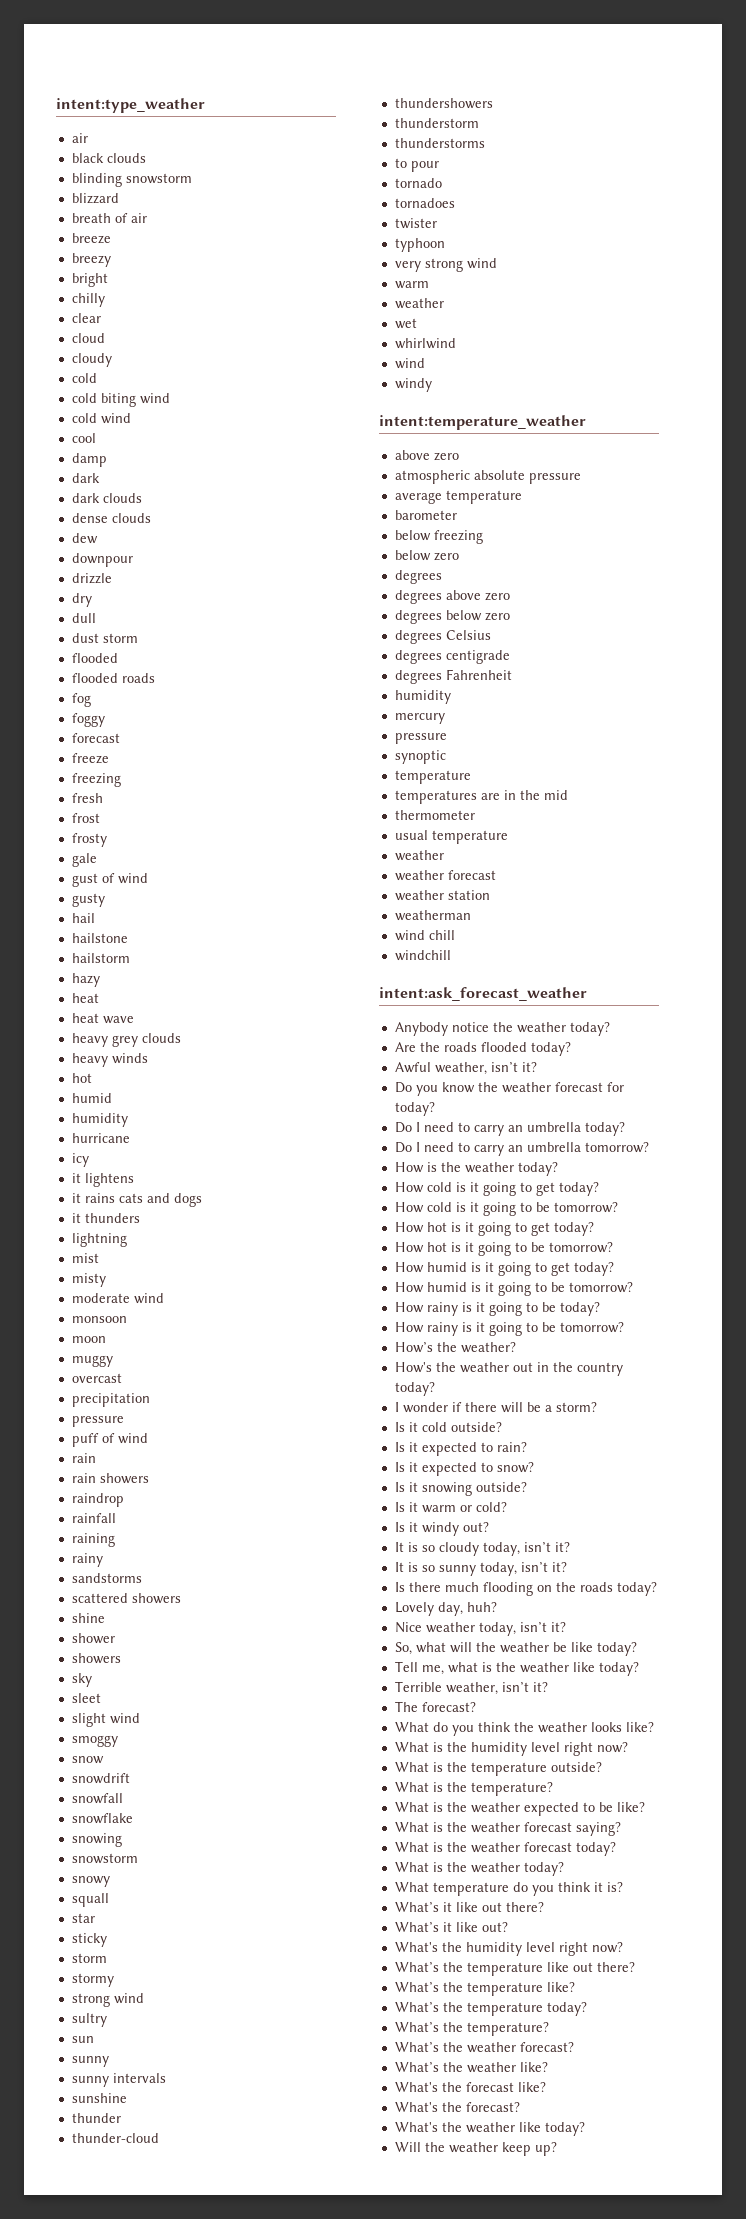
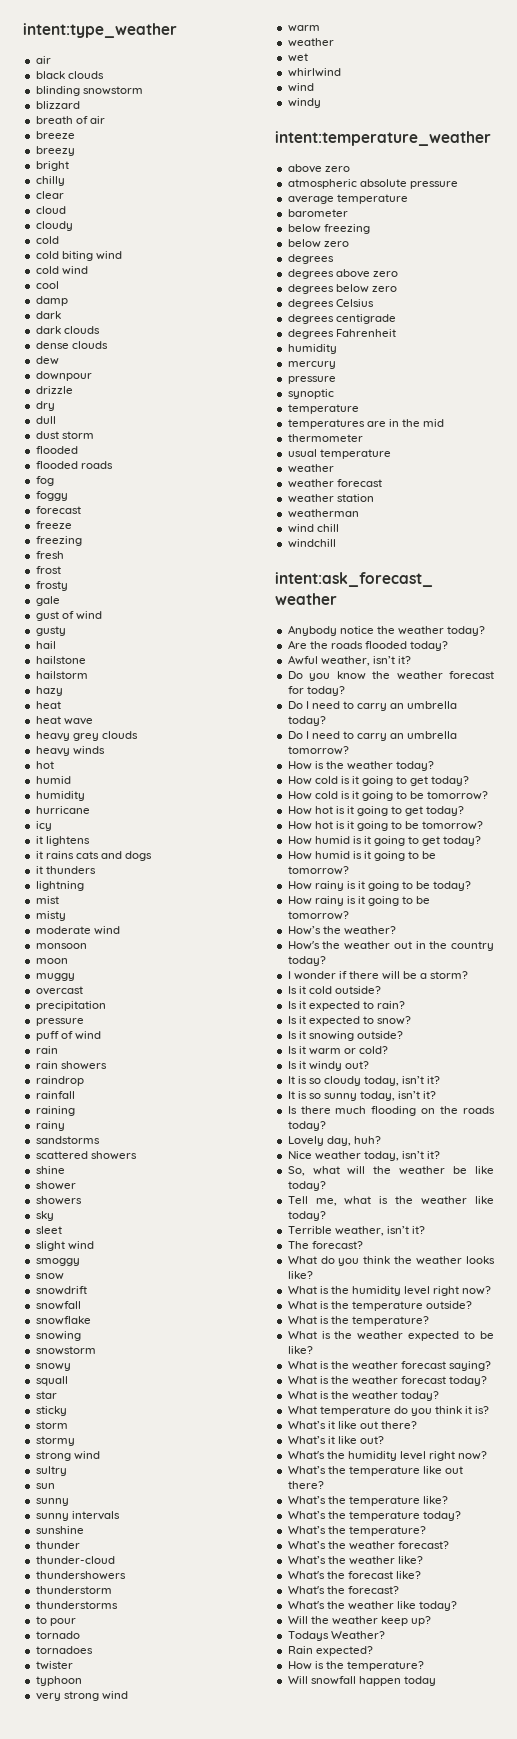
+ Todays Weather?
+ Rain expected?
+ How is the temperature?
+ Will snowfall happen today

